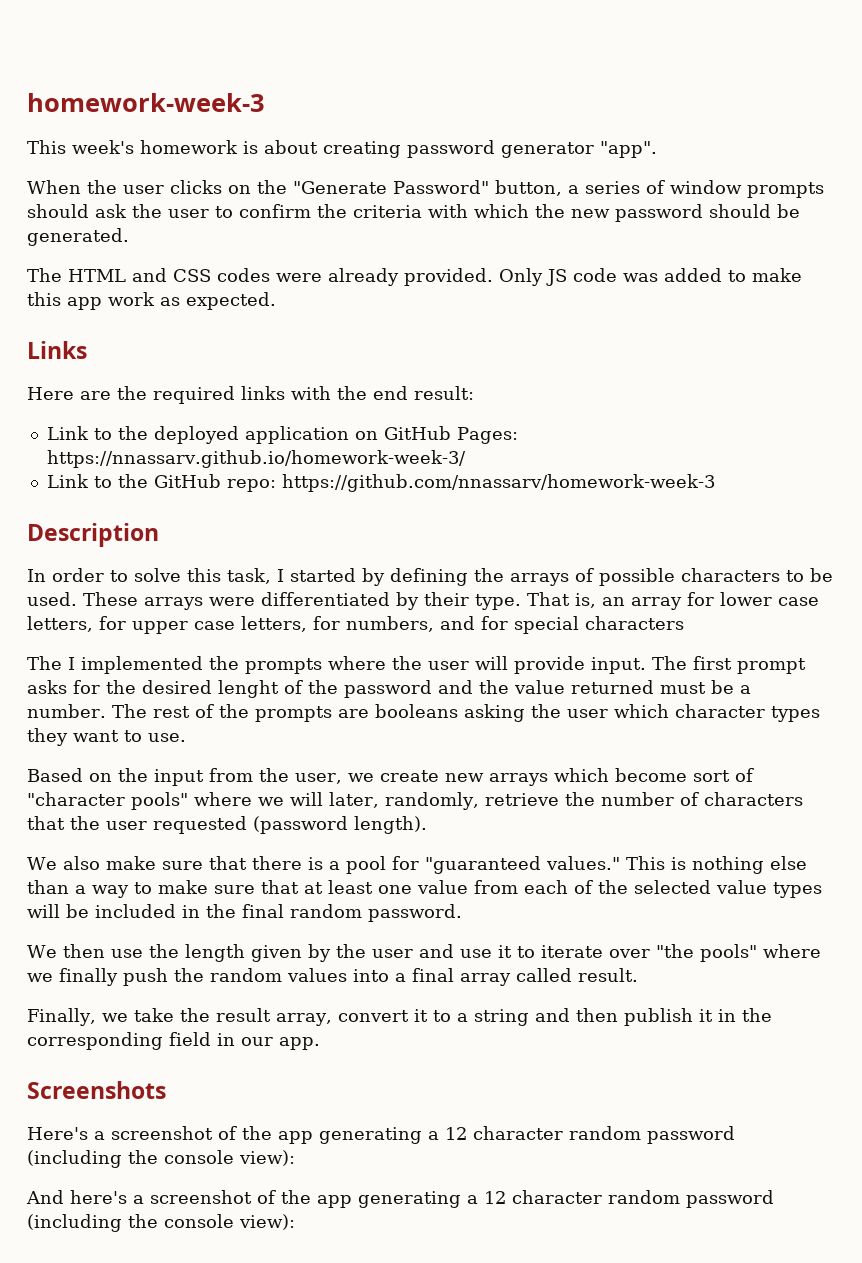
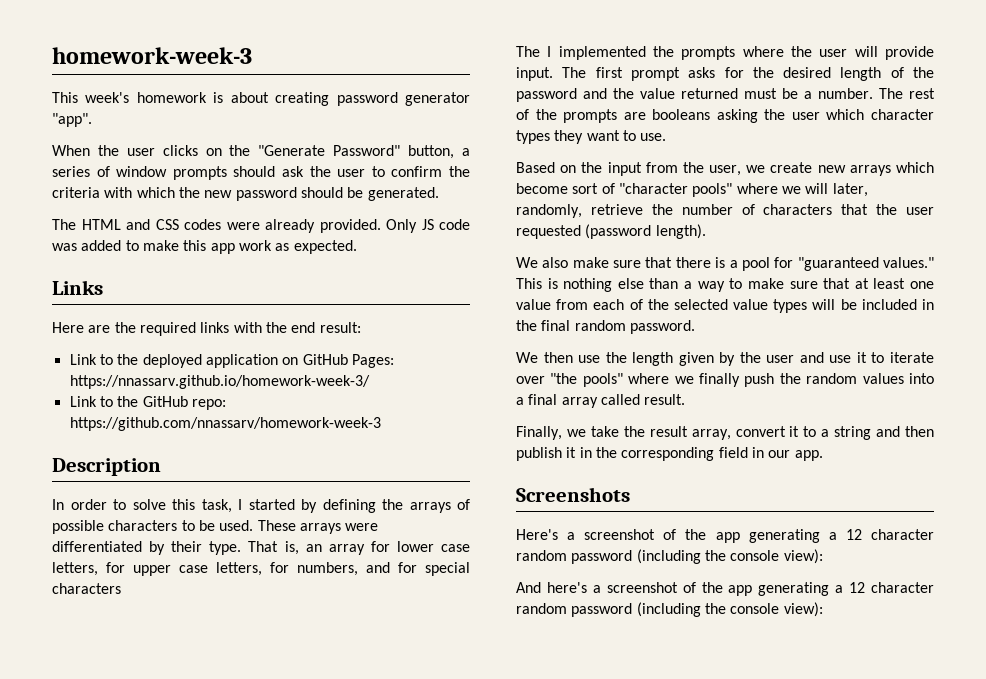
- The first prompt asks for the desired lenght of the password and the value returned must be a number.
+ The first prompt asks for the desired length of the password and the value returned must be a number.

